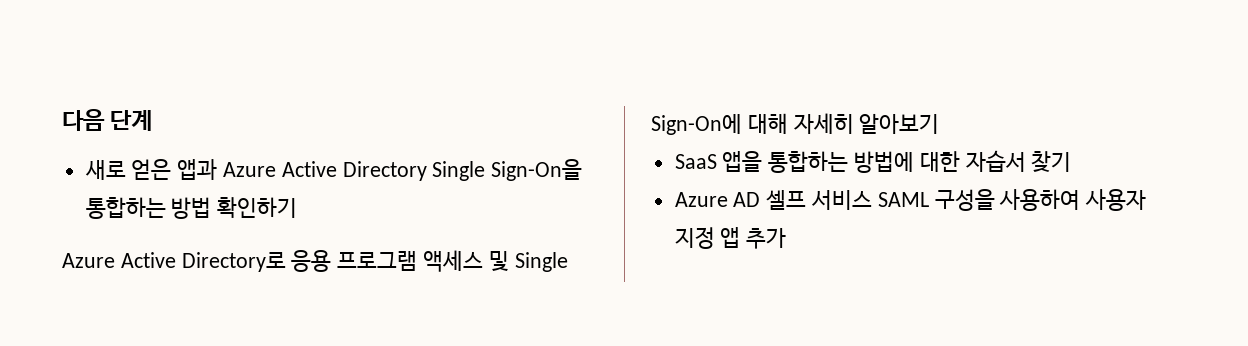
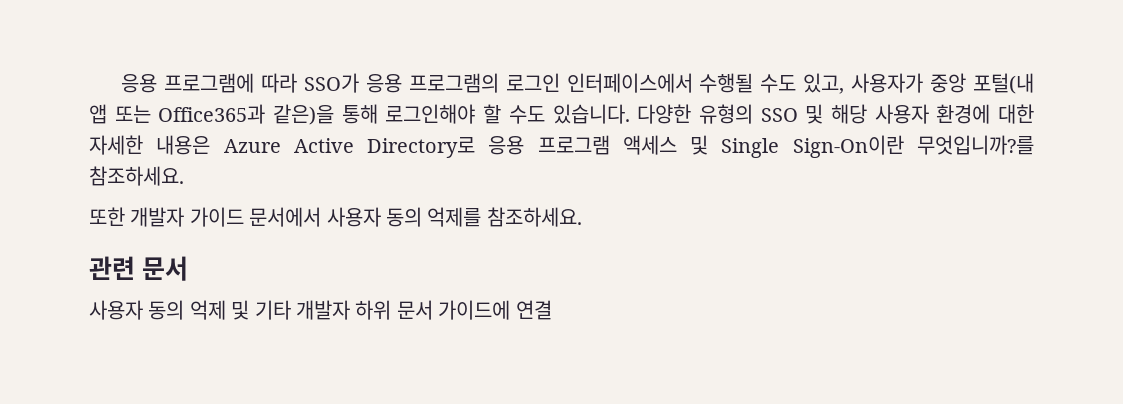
- 다음 단계
- 새로 얻은 앱과 Azure Active Directory Single Sign-On을 통합하는 방법 확인하기
- Azure Active Directory로 응용 프로그램 액세스 및 Single Sign-On에 대해 자세히 알아보기
- SaaS 앱을 통합하는 방법에 대한 자습서 찾기
- Azure AD 셀프 서비스 SAML 구성을 사용하여 사용자 지정 앱 추가
+ 응용 프로그램에 따라 SSO가 응용 프로그램의 로그인 인터페이스에서 수행될 수도 있고, 사용자가 중앙 포털(내 앱 또는 Office365과 같은)을 통해 로그인해야 할 수도 있습니다. 다양한 유형의 SSO 및 해당 사용자 환경에 대한 자세한 내용은 Azure Active Directory로 응용 프로그램 액세스 및 Single Sign-On이란 무엇입니까?를 참조하세요.
+ 또한 개발자 가이드 문서에서 사용자 동의 억제를 참조하세요.
+ 관련 문서
+ 사용자 동의 억제 및 기타 개발자 하위 문서 가이드에 연결

